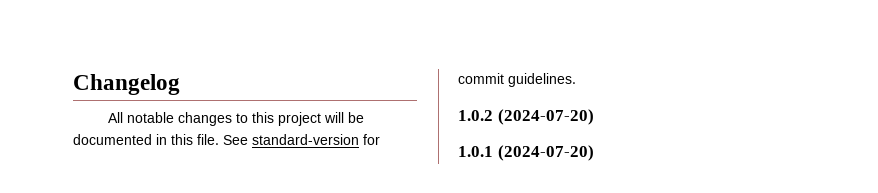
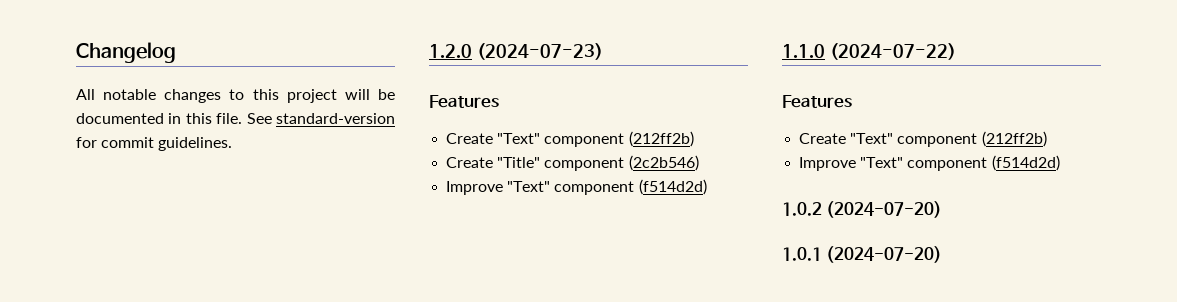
+ 1.2.0 (2024-07-23)
+ Features
+ Create "Text" component (212ff2b)
+ Create "Title" component (2c2b546)
+ Improve "Text" component (f514d2d)
+ 1.1.0 (2024-07-22)
+ Features
+ Create "Text" component (212ff2b)
+ Improve "Text" component (f514d2d)

